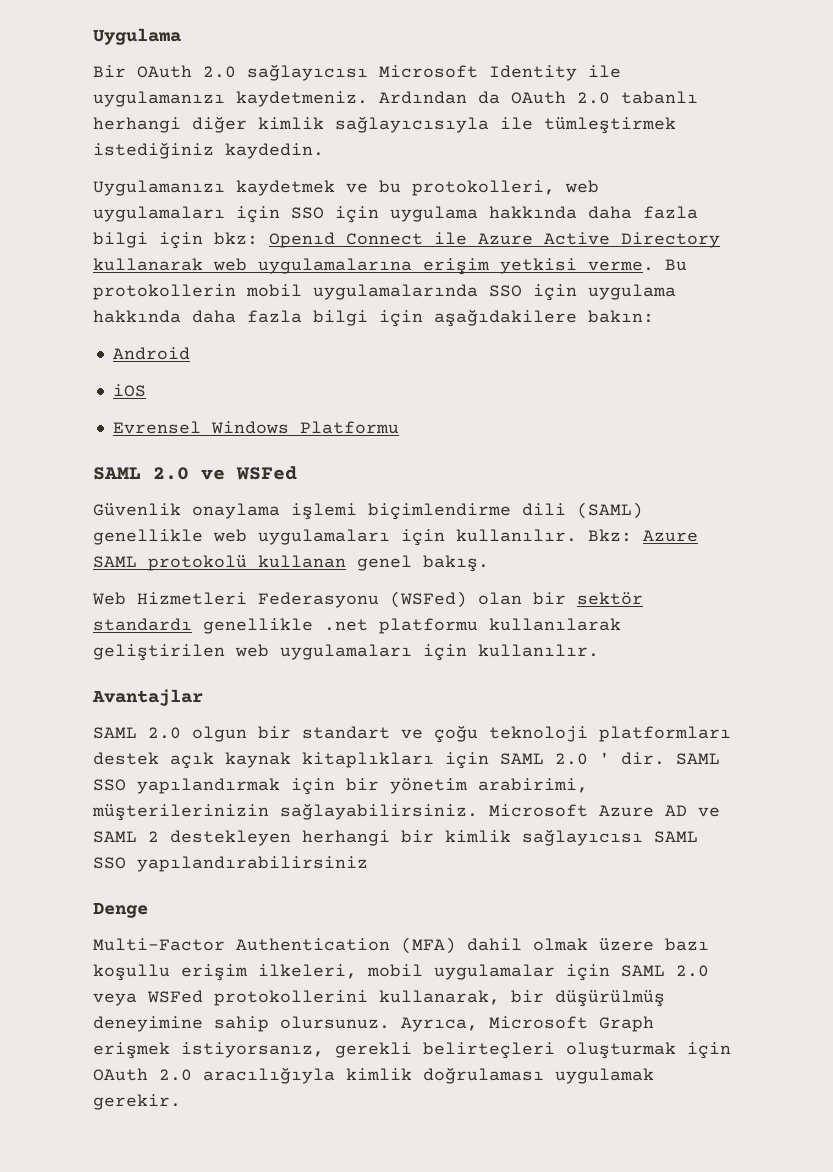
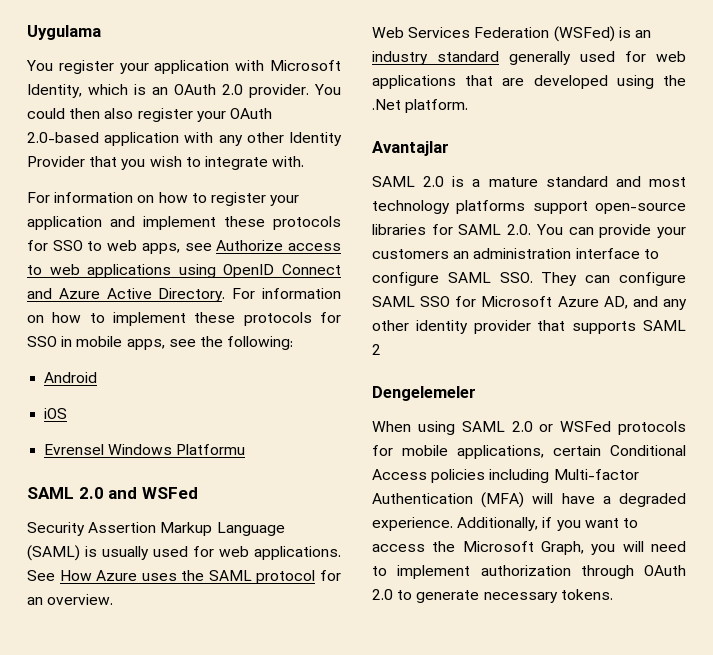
- Bir OAuth 2.0 sağlayıcısı Microsoft Identity ile uygulamanızı kaydetmeniz. Ardından da OAuth 2.0 tabanlı herhangi diğer kimlik sağlayıcısıyla ile tümleştirmek istediğiniz kaydedin.
- Uygulamanızı kaydetmek ve bu protokolleri, web uygulamaları için SSO için uygulama hakkında daha fazla bilgi için bkz: Openıd Connect ile Azure Active Directory kullanarak web uygulamalarına erişim yetkisi verme. Bu protokollerin mobil uygulamalarında SSO için uygulama hakkında daha fazla bilgi için aşağıdakilere bakın:
+ You register your application with Microsoft Identity, which is an OAuth 2.0 provider. You could then also register your OAuth 2.0-based application with any other Identity Provider that you wish to integrate with.
+ For information on how to register your application and implement these protocols for SSO to web apps, see Authorize access to web applications using OpenID Connect and Azure Active Directory. For information on how to implement these protocols for SSO in mobile apps, see the following:
- SAML 2.0 ve WSFed
+ SAML 2.0 and WSFed
- Güvenlik onaylama işlemi biçimlendirme dili (SAML) genellikle web uygulamaları için kullanılır. Bkz: Azure SAML protokolü kullanan genel bakış.
- Web Hizmetleri Federasyonu (WSFed) olan bir sektör standardı genellikle .net platformu kullanılarak geliştirilen web uygulamaları için kullanılır.
+ Security Assertion Markup Language (SAML) is usually used for web applications. See How Azure uses the SAML protocol for an overview.
+ Web Services Federation (WSFed) is an industry standard generally used for web applications that are developed using the .Net platform.
  Avantajlar
- SAML 2.0 olgun bir standart ve çoğu teknoloji platformları destek açık kaynak kitaplıkları için SAML 2.0 ' dir. SAML SSO yapılandırmak için bir yönetim arabirimi, müşterilerinizin sağlayabilirsiniz. Microsoft Azure AD ve SAML 2 destekleyen herhangi bir kimlik sağlayıcısı SAML SSO yapılandırabilirsiniz
- Denge
- Multi-Factor Authentication (MFA) dahil olmak üzere bazı koşullu erişim ilkeleri, mobil uygulamalar için SAML 2.0 veya WSFed protokollerini kullanarak, bir düşürülmüş deneyimine sahip olursunuz. Ayrıca, Microsoft Graph erişmek istiyorsanız, gerekli belirteçleri oluşturmak için OAuth 2.0 aracılığıyla kimlik doğrulaması uygulamak gerekir.
+ SAML 2.0 is a mature standard and most technology platforms support open-source libraries for SAML 2.0. You can provide your customers an administration interface to configure SAML SSO. They can configure SAML SSO for Microsoft Azure AD, and any other identity provider that supports SAML 2
+ Dengelemeler
+ When using SAML 2.0 or WSFed protocols for mobile applications, certain Conditional Access policies including Multi-factor Authentication (MFA) will have a degraded experience. Additionally, if you want to access the Microsoft Graph, you will need to implement authorization through OAuth 2.0 to generate necessary tokens.

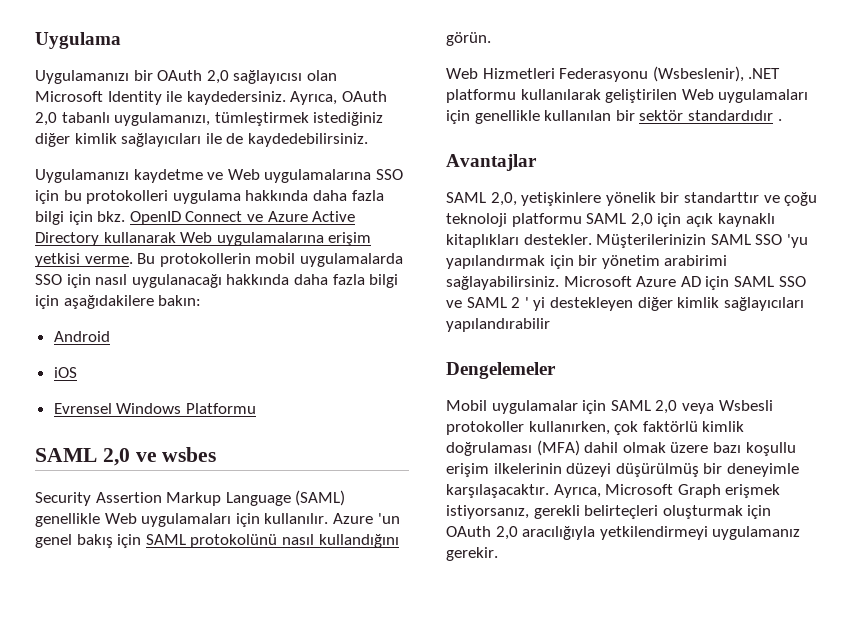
- You register your application with Microsoft Identity, which is an OAuth 2.0 provider. You could then also register your OAuth 2.0-based application with any other Identity Provider that you wish to integrate with.
- For information on how to register your application and implement these protocols for SSO to web apps, see Authorize access to web applications using OpenID Connect and Azure Active Directory. For information on how to implement these protocols for SSO in mobile apps, see the following:
+ Uygulamanızı bir OAuth 2,0 sağlayıcısı olan Microsoft Identity ile kaydedersiniz. Ayrıca, OAuth 2,0 tabanlı uygulamanızı, tümleştirmek istediğiniz diğer kimlik sağlayıcıları ile de kaydedebilirsiniz.
+ Uygulamanızı kaydetme ve Web uygulamalarına SSO için bu protokolleri uygulama hakkında daha fazla bilgi için bkz. OpenID Connect ve Azure Active Directory kullanarak Web uygulamalarına erişim yetkisi verme. Bu protokollerin mobil uygulamalarda SSO için nasıl uygulanacağı hakkında daha fazla bilgi için aşağıdakilere bakın:
- SAML 2.0 and WSFed
+ SAML 2,0 ve wsbes
- Security Assertion Markup Language (SAML) is usually used for web applications. See How Azure uses the SAML protocol for an overview.
- Web Services Federation (WSFed) is an industry standard generally used for web applications that are developed using the .Net platform.
+ Security Assertion Markup Language (SAML) genellikle Web uygulamaları için kullanılır. Azure 'un genel bakış için SAML protokolünü nasıl kullandığını görün.
+ Web Hizmetleri Federasyonu (Wsbeslenir), .NET platformu kullanılarak geliştirilen Web uygulamaları için genellikle kullanılan bir sektör standardıdır .
  Avantajlar
- SAML 2.0 is a mature standard and most technology platforms support open-source libraries for SAML 2.0. You can provide your customers an administration interface to configure SAML SSO. They can configure SAML SSO for Microsoft Azure AD, and any other identity provider that supports SAML 2
+ SAML 2,0, yetişkinlere yönelik bir standarttır ve çoğu teknoloji platformu SAML 2,0 için açık kaynaklı kitaplıkları destekler. Müşterilerinizin SAML SSO 'yu yapılandırmak için bir yönetim arabirimi sağlayabilirsiniz. Microsoft Azure AD için SAML SSO ve SAML 2 ' yi destekleyen diğer kimlik sağlayıcıları yapılandırabilir
  Dengelemeler
- When using SAML 2.0 or WSFed protocols for mobile applications, certain Conditional Access policies including Multi-factor Authentication (MFA) will have a degraded experience. Additionally, if you want to access the Microsoft Graph, you will need to implement authorization through OAuth 2.0 to generate necessary tokens.
+ Mobil uygulamalar için SAML 2,0 veya Wsbesli protokoller kullanırken, çok faktörlü kimlik doğrulaması (MFA) dahil olmak üzere bazı koşullu erişim ilkelerinin düzeyi düşürülmüş bir deneyimle karşılaşacaktır. Ayrıca, Microsoft Graph erişmek istiyorsanız, gerekli belirteçleri oluşturmak için OAuth 2,0 aracılığıyla yetkilendirmeyi uygulamanız gerekir.

